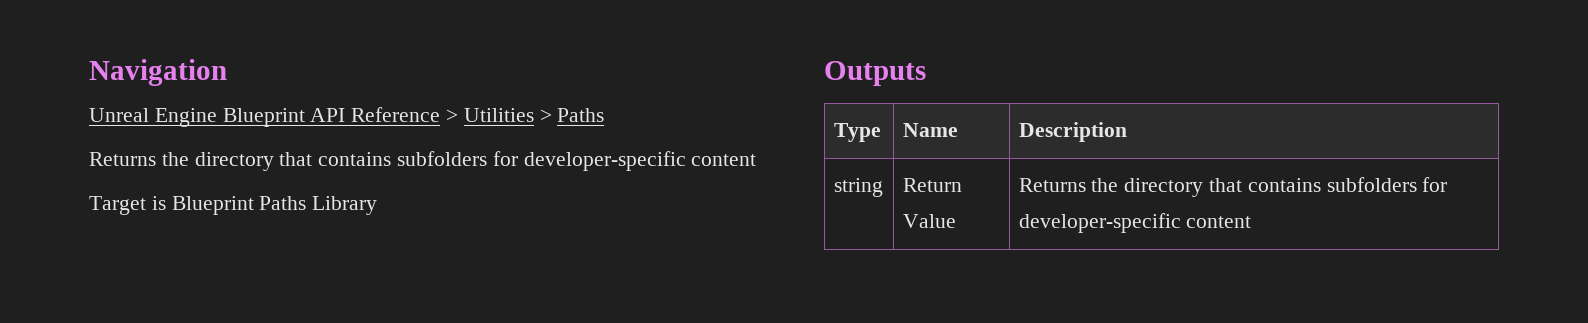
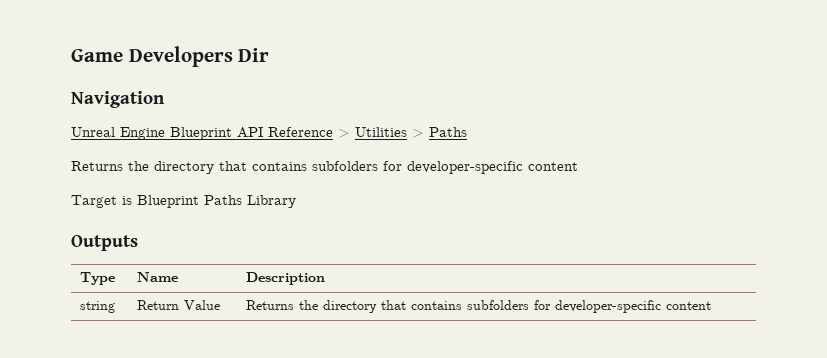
+ Game Developers Dir

